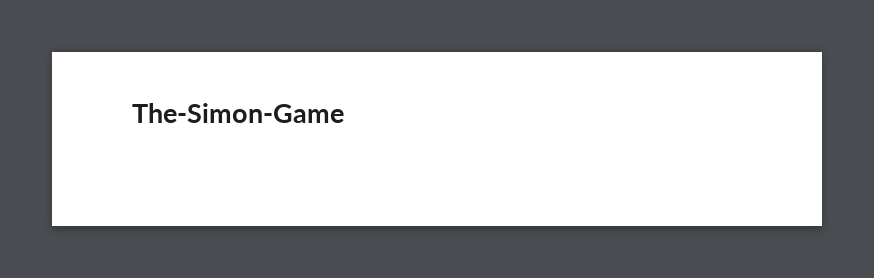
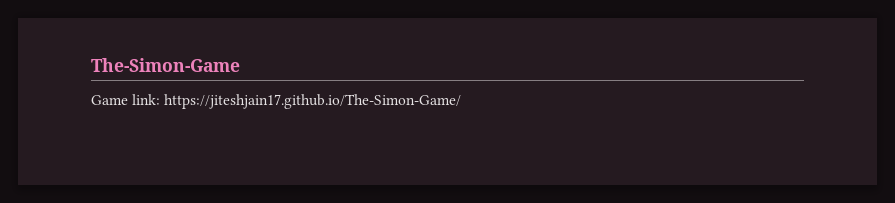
+ Game link: https://jiteshjain17.github.io/The-Simon-Game/

